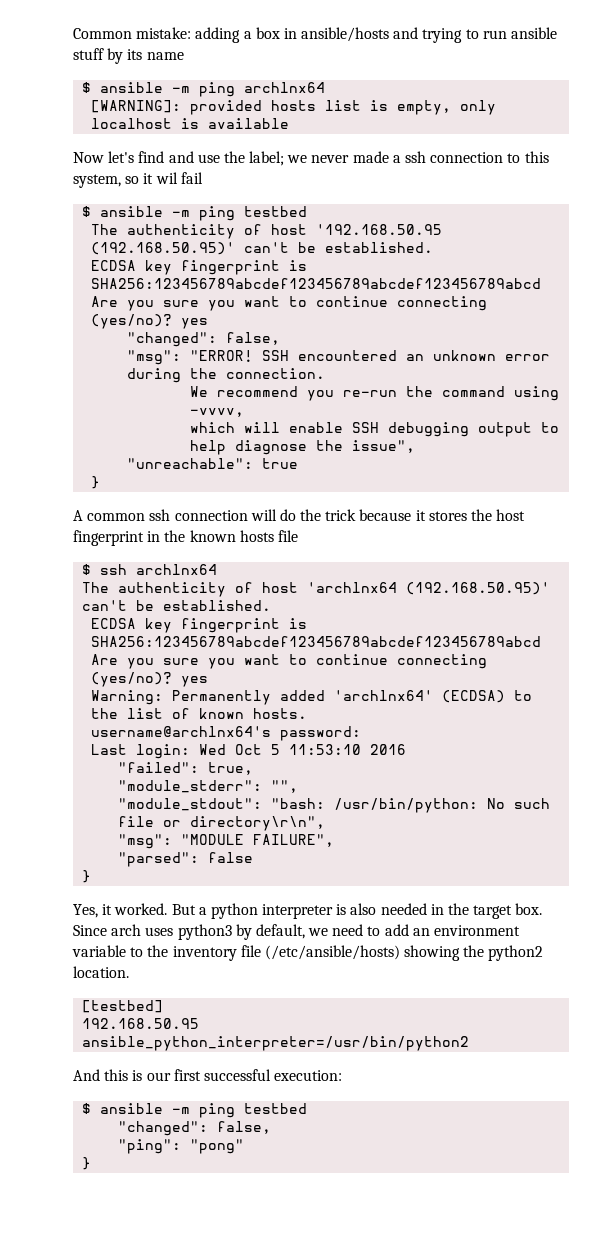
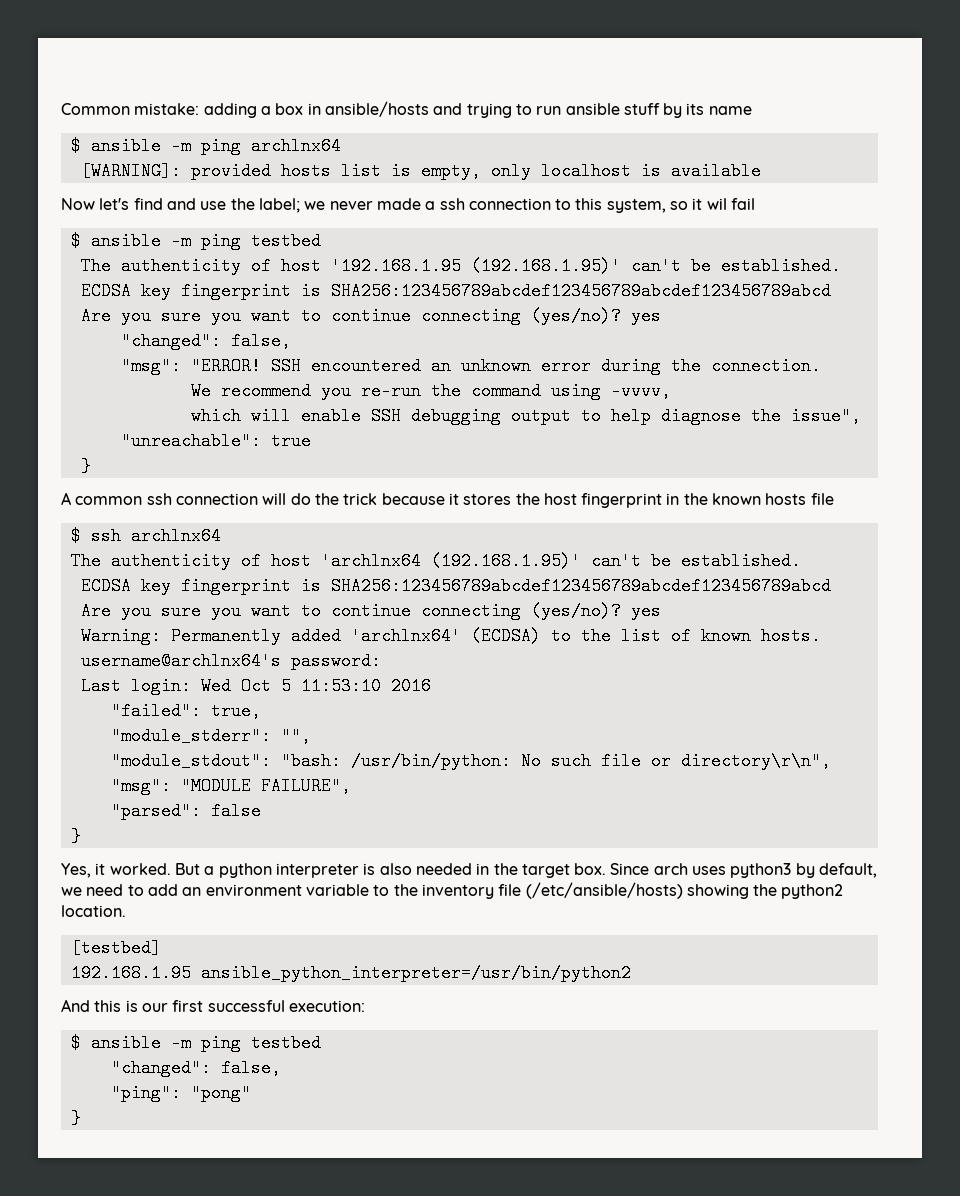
- The authenticity of host '192.168.50.95 (192.168.50.95)' can't be established.
+ The authenticity of host '192.168.1.95 (192.168.1.95)' can't be established.
- The authenticity of host 'archlnx64 (192.168.50.95)' can't be established.
+ The authenticity of host 'archlnx64 (192.168.1.95)' can't be established.
- 192.168.50.95 ansible_python_interpreter=/usr/bin/python2
+ 192.168.1.95 ansible_python_interpreter=/usr/bin/python2

